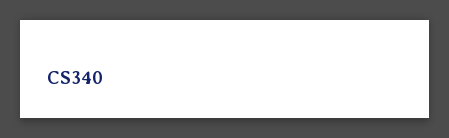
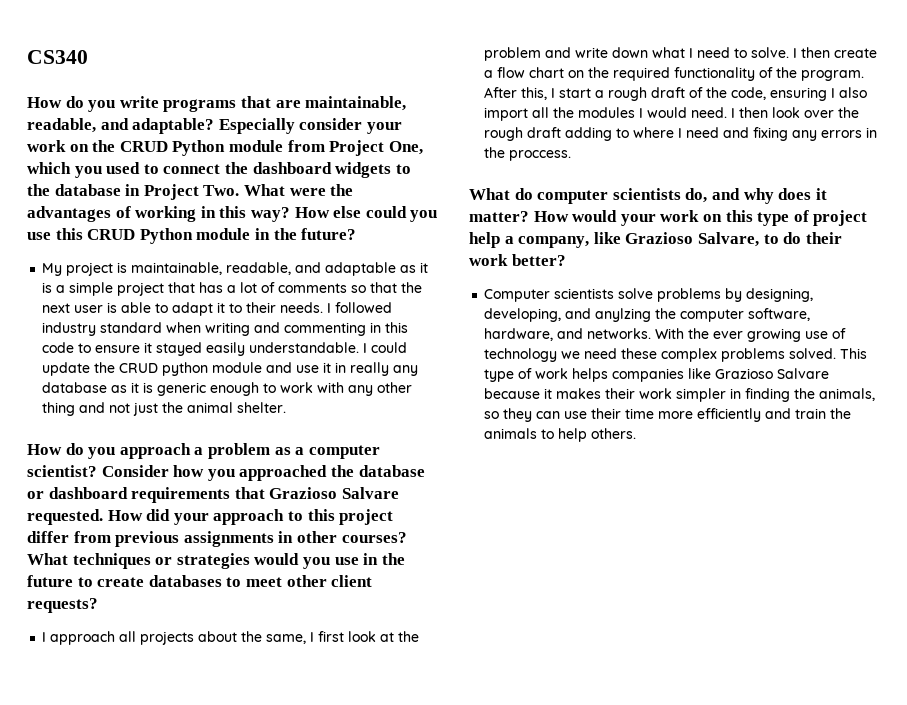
+ How do you write programs that are maintainable, readable, and adaptable? Especially consider your work on the CRUD Python module from Project One, which you used to connect the dashboard widgets to the database in Project Two. What were the advantages of working in this way? How else could you use this CRUD Python module in the future?
+ My project is maintainable, readable, and adaptable as it is a simple project that has a lot of comments so that the next user is able to adapt it to their needs. I followed industry standard when writing and commenting in this code to ensure it stayed easily understandable. I could update the CRUD python module and use it in really any database as it is generic enough to work with any other thing and not just the animal shelter.
+ How do you approach a problem as a computer scientist? Consider how you approached the database or dashboard requirements that Grazioso Salvare requested. How did your approach to this project differ from previous assignments in other courses? What techniques or strategies would you use in the future to create databases to meet other client requests?
+ I approach all projects about the same, I first look at the problem and write down what I need to solve. I then create a flow chart on the required functionality of the program. After this, I start a rough draft of the code, ensuring I also import all the modules I would need. I then look over the rough draft adding to where I need and fixing any errors in the proccess.
+ What do computer scientists do, and why does it matter? How would your work on this type of project help a company, like Grazioso Salvare, to do their work better?
+ Computer scientists solve problems by designing, developing, and anylzing the computer software, hardware, and networks. With the ever growing use of technology we need these complex problems solved. This type of work helps companies like Grazioso Salvare because it makes their work simpler in finding the animals, so they can use their time more efficiently and train the animals to help others.

